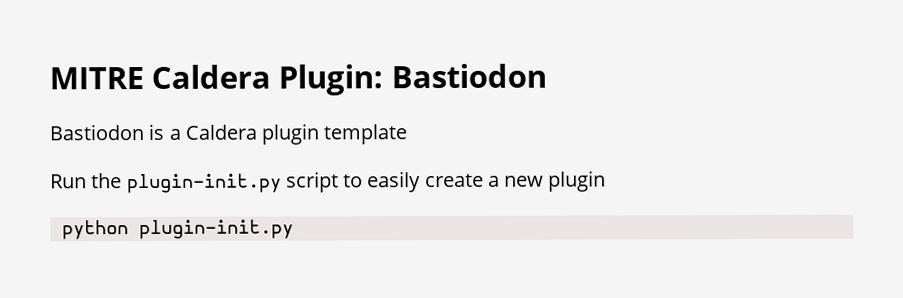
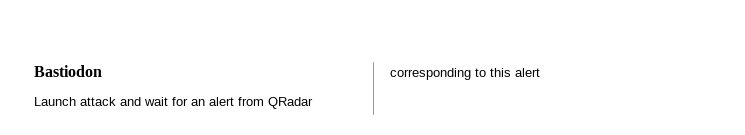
- MITRE Caldera Plugin: Bastiodon
- Bastiodon is a Caldera plugin template
- Run the plugin-init.py script to easily create a new plugin
- python plugin-init.py
+ Bastiodon
+ Launch attack and wait for an alert from QRadar corresponding to this alert

